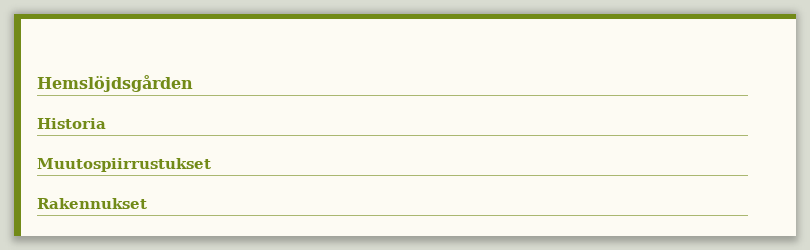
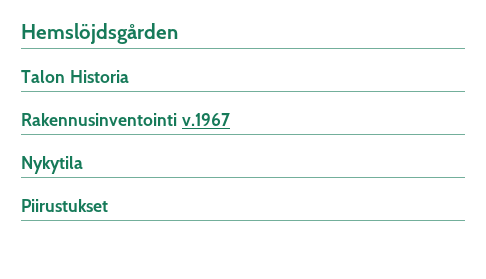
- Historia
+ Talon Historia
- Muutospiirrustukset
- Rakennukset
+ Rakennusinventointi v.1967
+ Nykytila
+ Piirustukset

